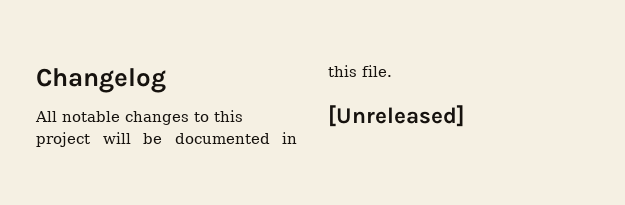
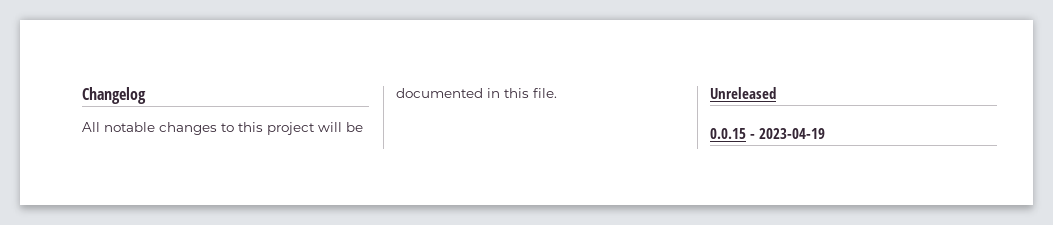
- [Unreleased]
+ Unreleased
+ 0.0.15 - 2023-04-19

